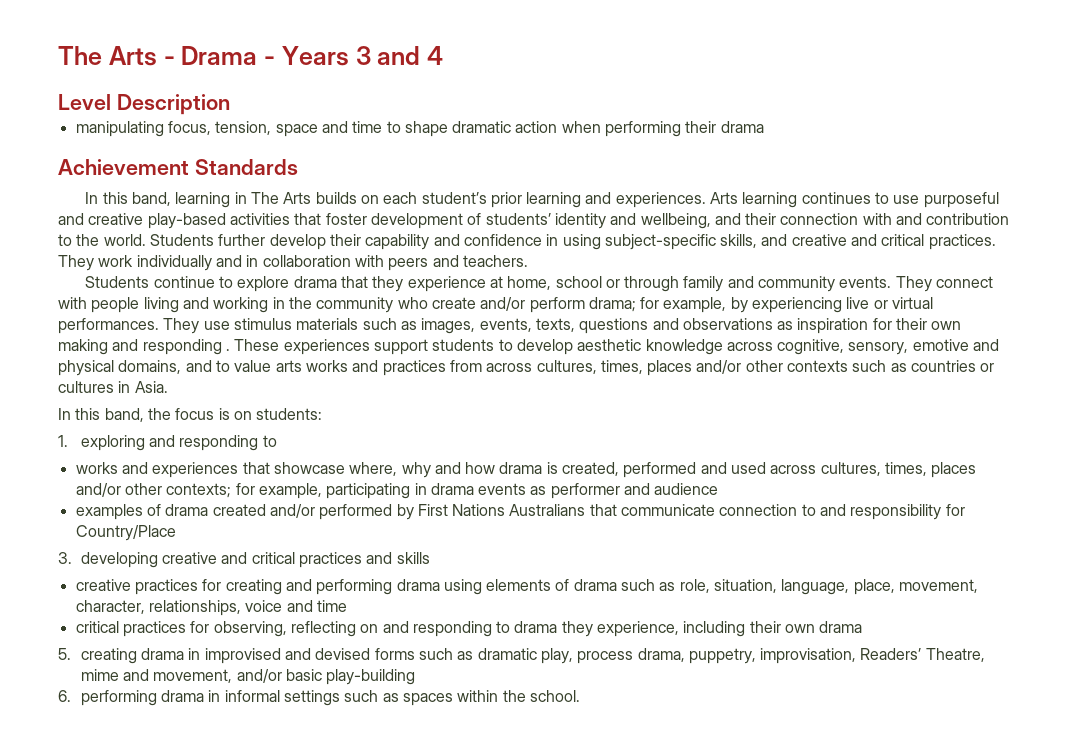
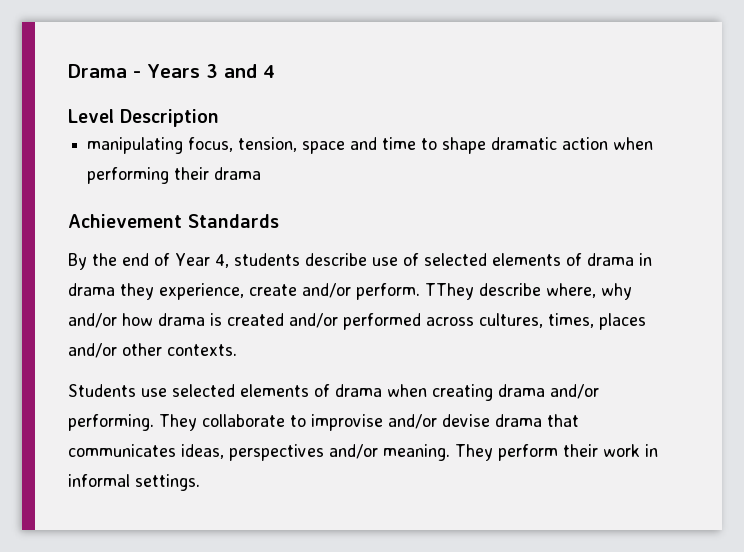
- The Arts - Drama - Years 3 and 4
+ Drama - Years 3 and 4
- In this band, learning in The Arts builds on each student’s prior learning and experiences. Arts learning continues to use purposeful and creative play-based activities that foster development of students’ identity and wellbeing, and their connection with and contribution to the world. Students further develop their capability and confidence in using subject-specific skills, and creative and critical practices. They work individually and in collaboration with peers and teachers.
- Students continue to explore drama that they experience at home, school or through family and community events. They connect with people living and working in the community who create and/or perform drama; for example, by experiencing live or virtual performances. They use stimulus materials such as images, events, texts, questions and observations as inspiration for their own making and responding . These experiences support students to develop aesthetic knowledge across cognitive, sensory, emotive and physical domains, and to value arts works and practices from across cultures, times, places and/or other contexts such as countries or cultures in Asia.
- In this band, the focus is on students:
- 1. exploring and responding to
- works and experiences that showcase where, why and how drama is created, performed and used across cultures, times, places and/or other contexts; for example, participating in drama events as performer and audience
- examples of drama created and/or performed by First Nations Australians that communicate connection to and responsibility for Country/Place
- 3. developing creative and critical practices and skills
- creative practices for creating and performing drama using elements of drama such as role, situation, language, place, movement, character, relationships, voice and time
- critical practices for observing, reflecting on and responding to drama they experience, including their own drama
- 5. creating drama in improvised and devised forms such as dramatic play, process drama, puppetry, improvisation, Readers’ Theatre, mime and movement, and/or basic play-building
- 6. performing drama in informal settings such as spaces within the school.
+ By the end of Year 4, students describe use of selected elements of drama in drama they experience, create and/or perform. TThey describe where, why and/or how drama is created and/or performed across cultures, times, places and/or other contexts.
+ Students use selected elements of drama when creating drama and/or performing. They collaborate to improvise and/or devise drama that communicates ideas, perspectives and/or meaning. They perform their work in informal settings.

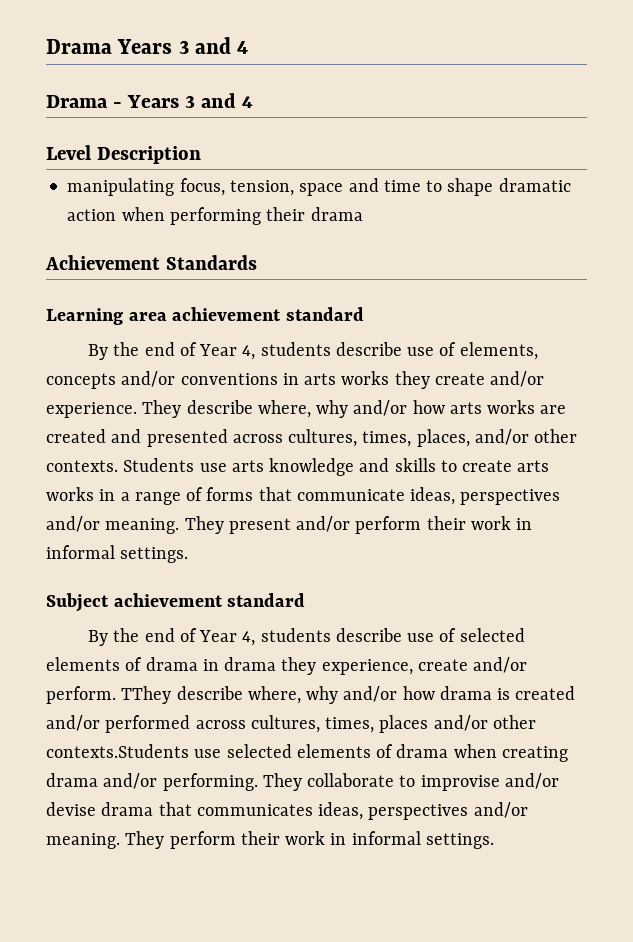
+ Drama Years 3 and 4
+ Learning area achievement standard
+ By the end of Year 4, students describe use of elements, concepts and/or conventions in arts works they create and/or experience. They describe where, why and/or how arts works are created and presented across cultures, times, places, and/or other contexts. Students use arts knowledge and skills to create arts works in a range of forms that communicate ideas, perspectives and/or meaning. They present and/or perform their work in informal settings.
+ Subject achievement standard
- TThey describe where, why and/or how drama is created and/or performed across cultures, times, places and/or other contexts.
- Students use selected elements of drama when creating drama and/or performing.
+ TThey describe where, why and/or how drama is created and/or performed across cultures, times, places and/or other contexts.Students use selected elements of drama when creating drama and/or performing.

